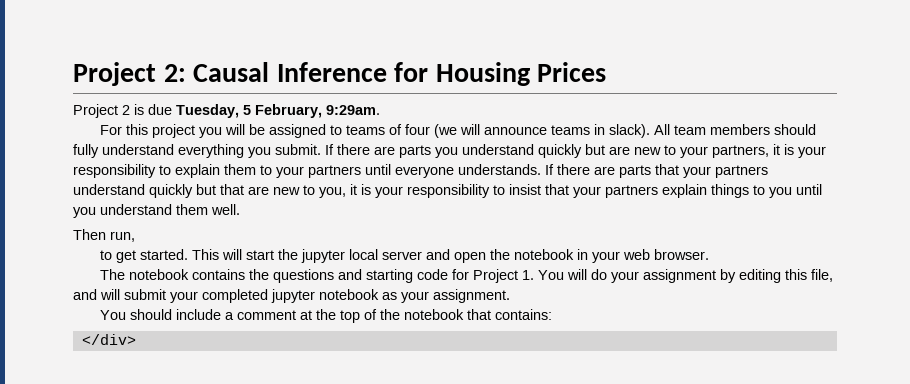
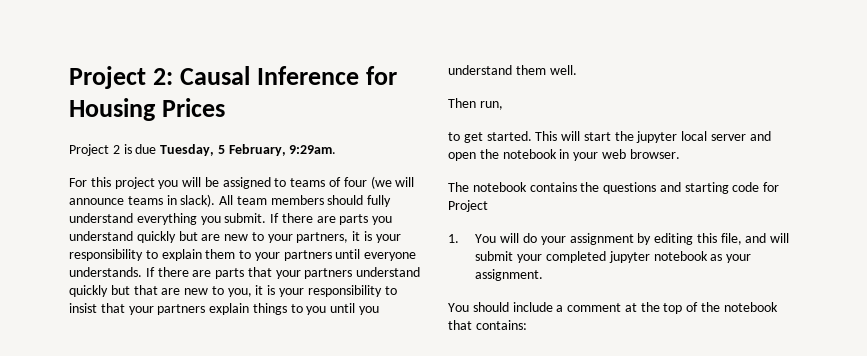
- The notebook contains the questions and starting code for Project 1. You will do your assignment by editing this file, and will submit your completed jupyter notebook as your assignment.
+ The notebook contains the questions and starting code for Project
+ 1. You will do your assignment by editing this file, and will submit your completed jupyter notebook as your assignment.
- </div>

